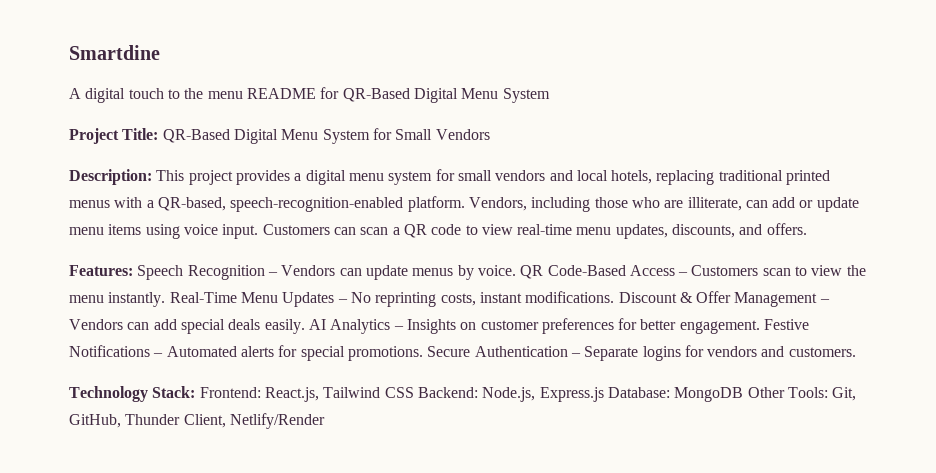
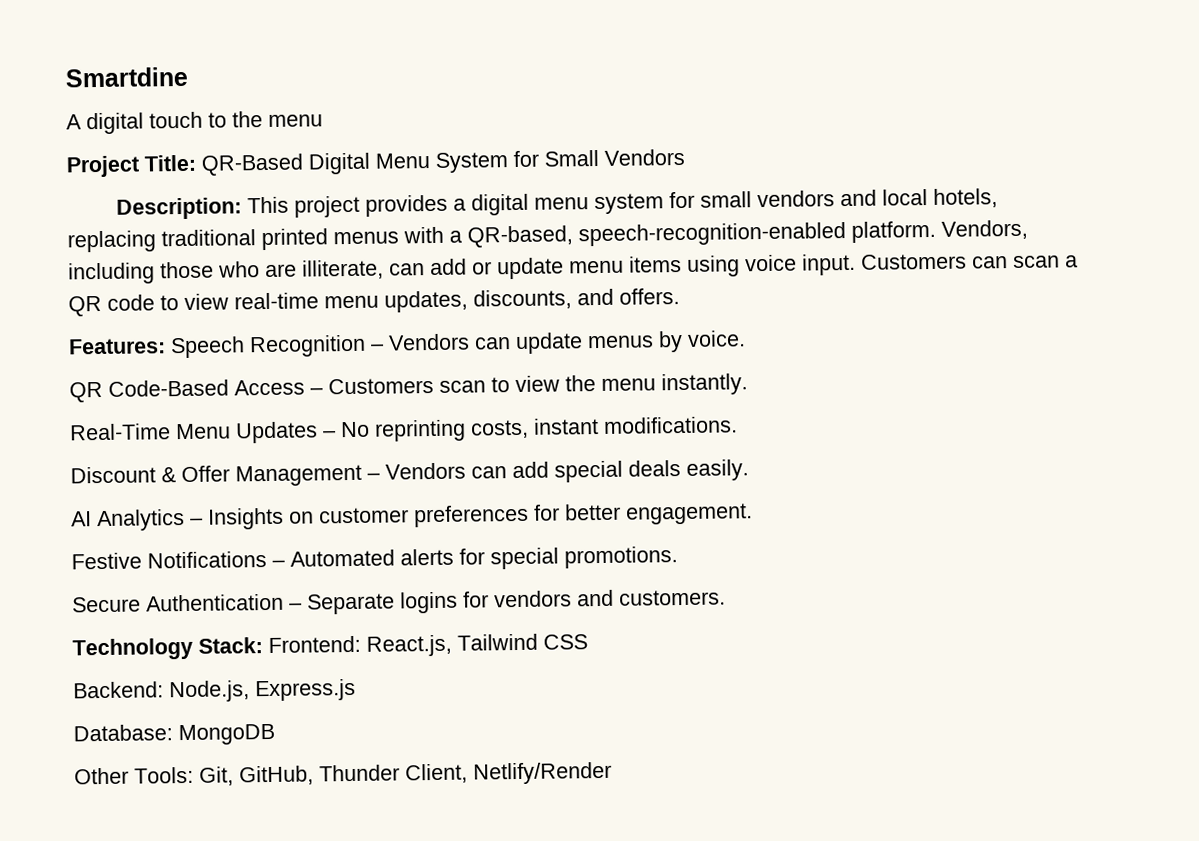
- A digital touch to the menu README for QR-Based Digital Menu System
+ A digital touch to the menu
- Speech Recognition – Vendors can update menus by voice. QR Code-Based Access – Customers scan to view the menu instantly. Real-Time Menu Updates – No reprinting costs, instant modifications. Discount & Offer Management – Vendors can add special deals easily. AI Analytics – Insights on customer preferences for better engagement. Festive Notifications – Automated alerts for special promotions. Secure Authentication – Separate logins for vendors and customers.
+ Speech Recognition – Vendors can update menus by voice.
+ QR Code-Based Access – Customers scan to view the menu instantly.
+ Real-Time Menu Updates – No reprinting costs, instant modifications.
+ Discount & Offer Management – Vendors can add special deals easily.
+ AI Analytics – Insights on customer preferences for better engagement.
+ Festive Notifications – Automated alerts for special promotions.
+ Secure Authentication – Separate logins for vendors and customers.
- Technology Stack: Frontend: React.js, Tailwind CSS Backend: Node.js, Express.js Database: MongoDB Other Tools: Git, GitHub, Thunder Client, Netlify/Render
+ Technology Stack: Frontend: React.js, Tailwind CSS
+ Backend: Node.js, Express.js
+ Database: MongoDB
+ Other Tools: Git, GitHub, Thunder Client, Netlify/Render

